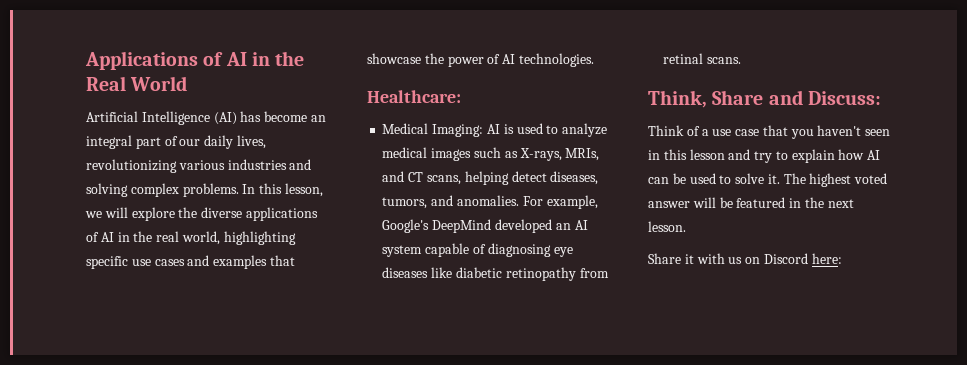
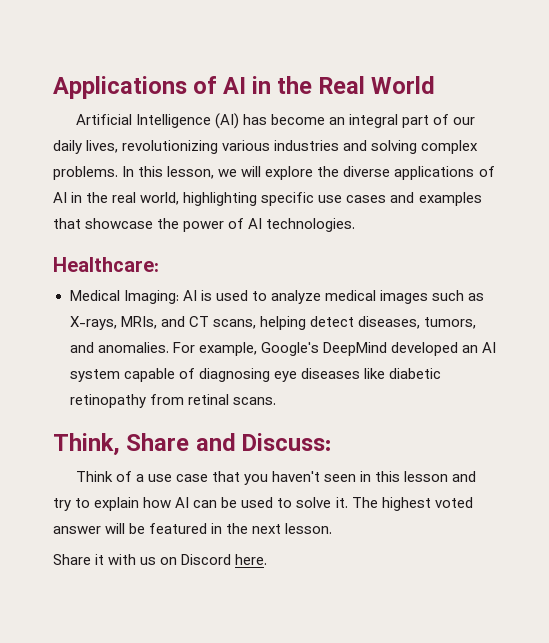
- Share it with us on Discord here:
+ Share it with us on Discord here.

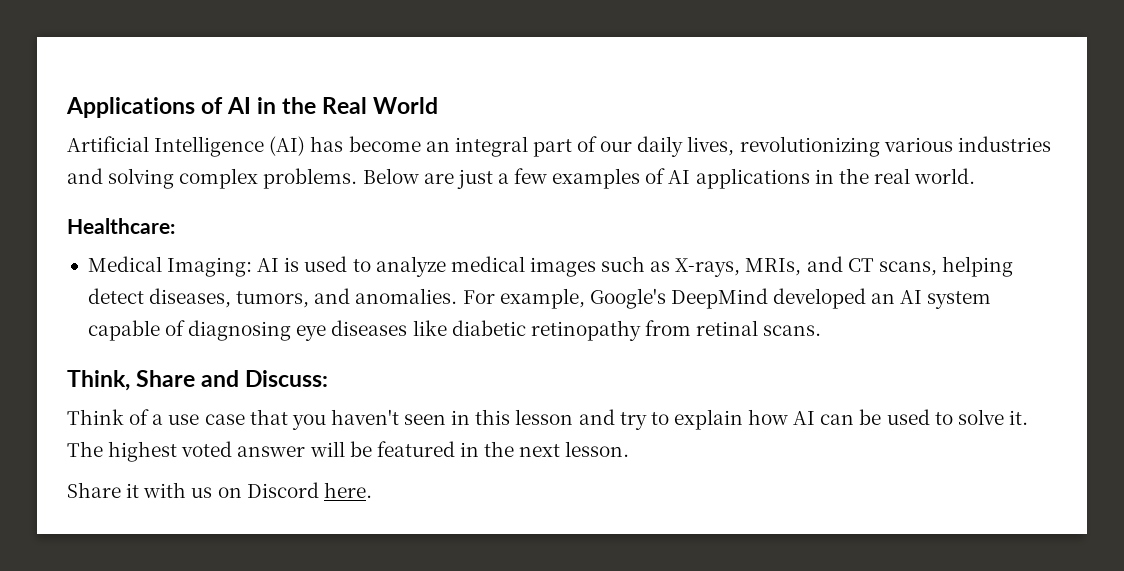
- In this lesson, we will explore the diverse applications of AI in the real world, highlighting specific use cases and examples that showcase the power of AI technologies.
+ Below are just a few examples of AI applications in the real world.

